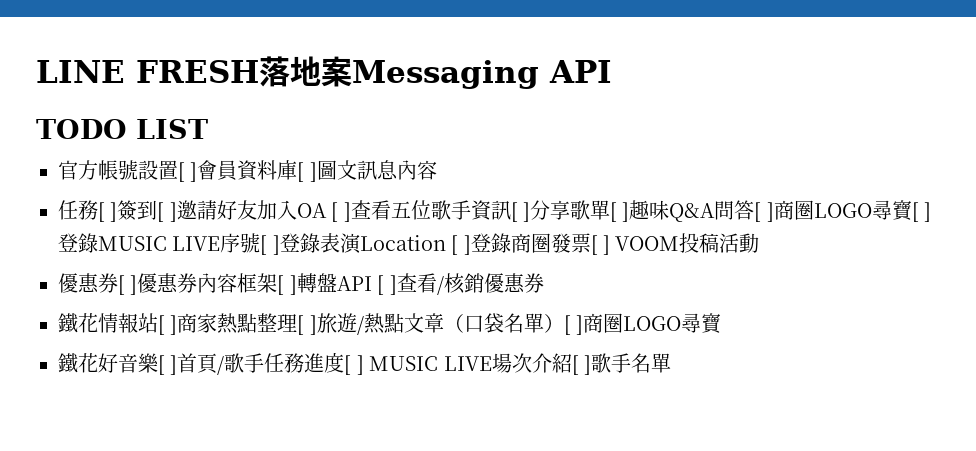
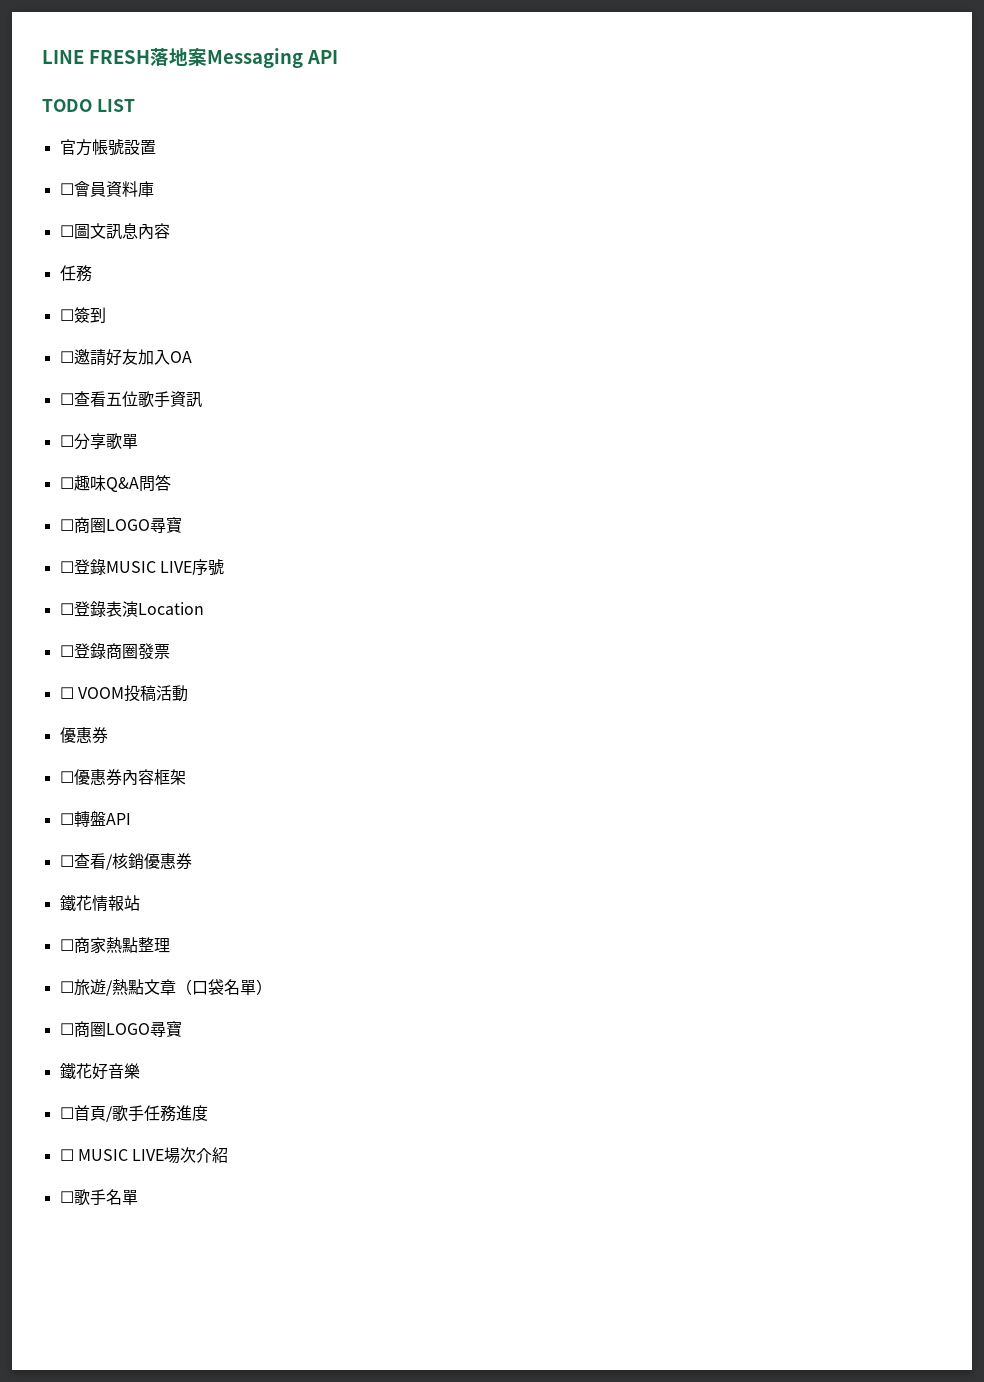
- 官方帳號設置[ ]會員資料庫[ ]圖文訊息內容
- 任務[ ]簽到[ ]邀請好友加入OA [ ]查看五位歌手資訊[ ]分享歌單[ ]趣味Q&A問答[ ]商圈LOGO尋寶[ ]登錄MUSIC LIVE序號[ ]登錄表演Location [ ]登錄商圈發票[ ] VOOM投稿活動
- 優惠券[ ]優惠券內容框架[ ]轉盤API [ ]查看/核銷優惠券
+ 官方帳號設置
+ ☐會員資料庫
+ ☐圖文訊息內容
+ 任務
+ ☐簽到
+ ☐邀請好友加入OA
+ ☐查看五位歌手資訊
+ ☐分享歌單
+ ☐趣味Q&A問答
+ ☐商圈LOGO尋寶
+ ☐登錄MUSIC LIVE序號
+ ☐登錄表演Location
+ ☐登錄商圈發票
+ ☐ VOOM投稿活動
+ 優惠券
+ ☐優惠券內容框架
+ ☐轉盤API
+ ☐查看/核銷優惠券
- 鐵花情報站[ ]商家熱點整理[ ]旅遊/熱點文章（口袋名單）[ ]商圈LOGO尋寶
+ 鐵花情報站
+ ☐商家熱點整理
+ ☐旅遊/熱點文章（口袋名單）
+ ☐商圈LOGO尋寶
- 鐵花好音樂[ ]首頁/歌手任務進度[ ] MUSIC LIVE場次介紹[ ]歌手名單
+ 鐵花好音樂
+ ☐首頁/歌手任務進度
+ ☐ MUSIC LIVE場次介紹
+ ☐歌手名單

